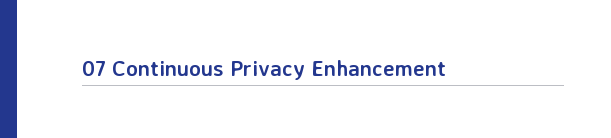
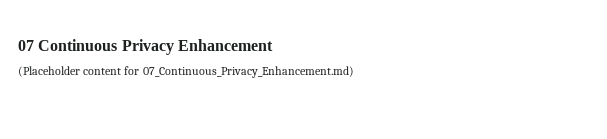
+ (Placeholder content for 07_Continuous_Privacy_Enhancement.md)

